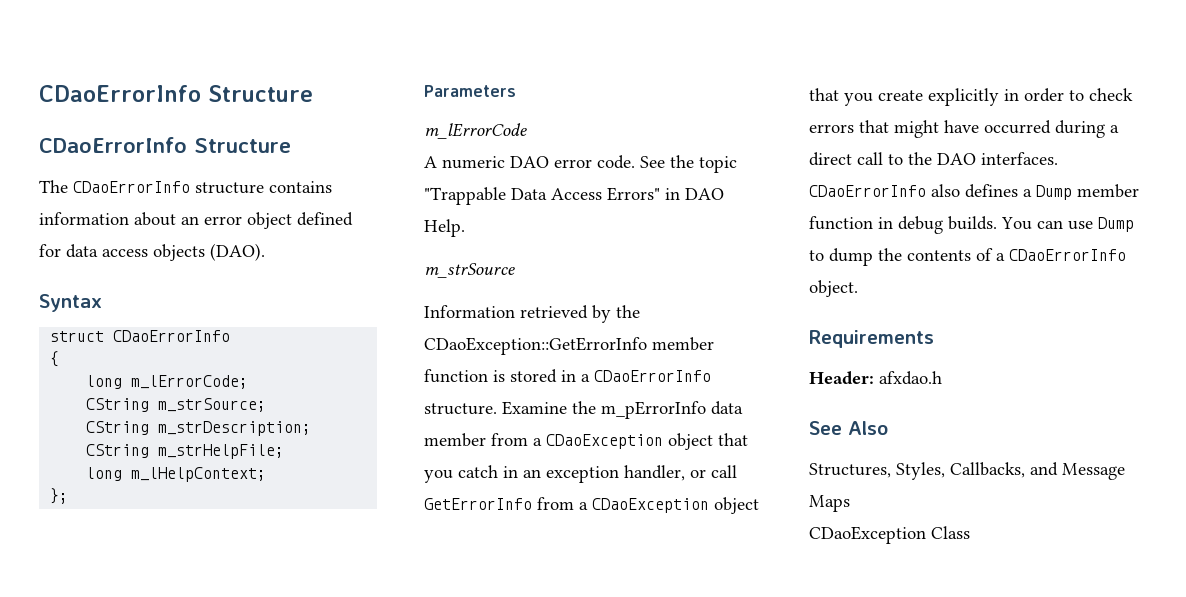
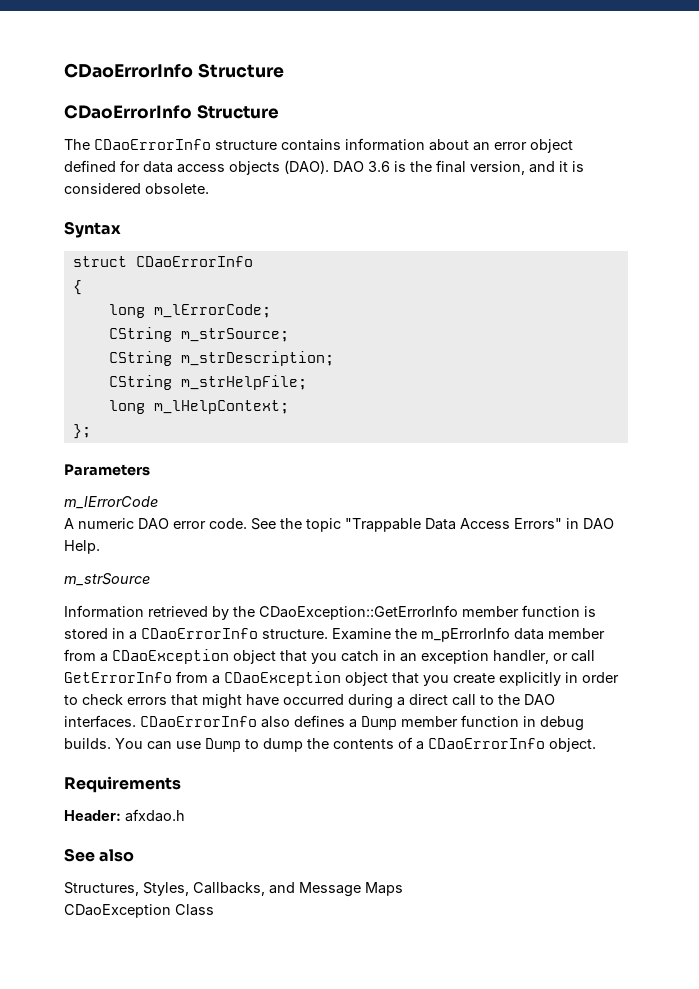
+ DAO 3.6 is the final version, and it is considered obsolete.
- See Also
+ See also

